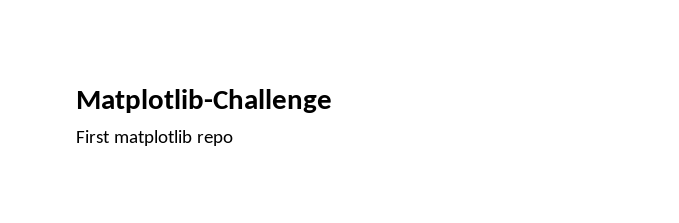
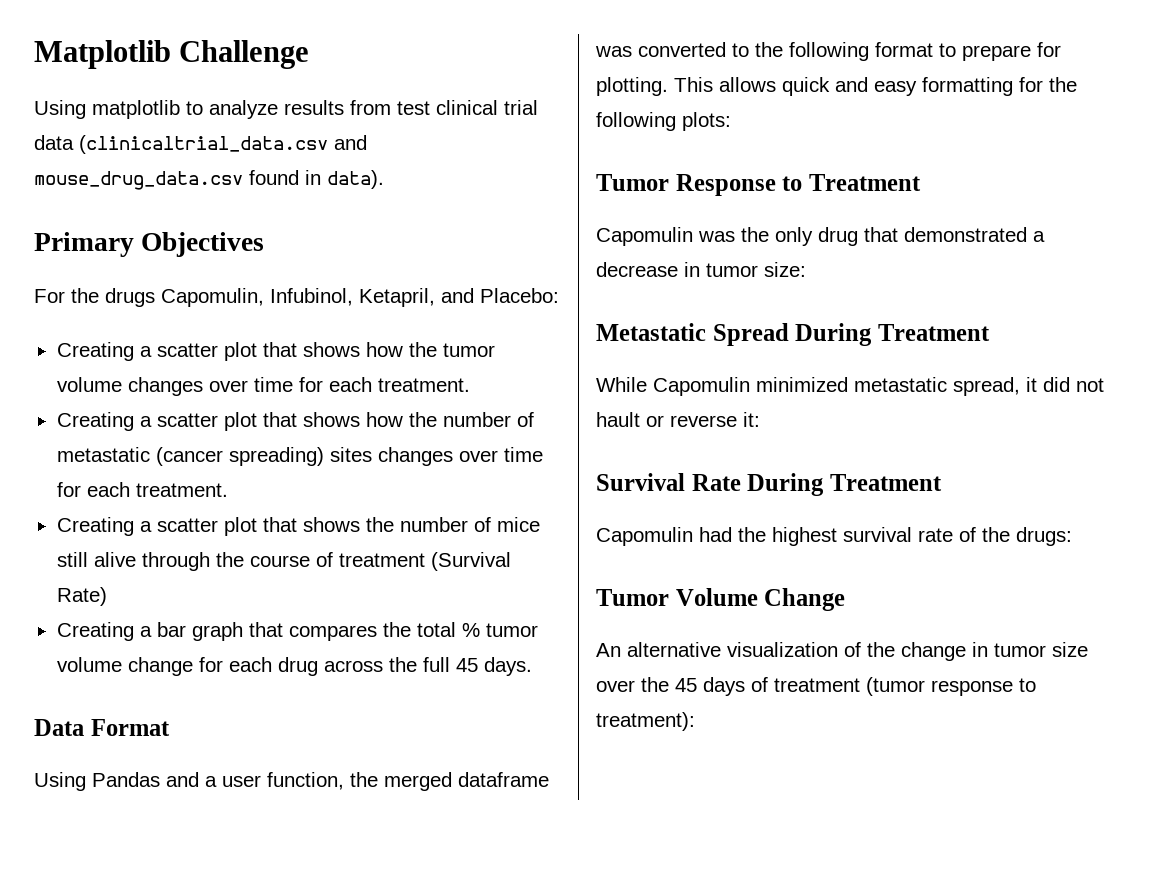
- Matplotlib-Challenge
- First matplotlib repo
+ Matplotlib Challenge
+ Using matplotlib to analyze results from test clinical trial data (clinicaltrial_data.csv and mouse_drug_data.csv found in data).
+ Primary Objectives
+ For the drugs Capomulin, Infubinol, Ketapril, and Placebo:
+ Creating a scatter plot that shows how the tumor volume changes over time for each treatment.
+ Creating a scatter plot that shows how the number of metastatic (cancer spreading) sites changes over time for each treatment.
+ Creating a scatter plot that shows the number of mice still alive through the course of treatment (Survival Rate)
+ Creating a bar graph that compares the total % tumor volume change for each drug across the full 45 days.
+ Data Format
+ Using Pandas and a user function, the merged dataframe was converted to the following format to prepare for plotting. This allows quick and easy formatting for the following plots:
+ Tumor Response to Treatment
+ Capomulin was the only drug that demonstrated a decrease in tumor size:
+ Metastatic Spread During Treatment
+ While Capomulin minimized metastatic spread, it did not hault or reverse it:
+ Survival Rate During Treatment
+ Capomulin had the highest survival rate of the drugs:
+ Tumor Volume Change
+ An alternative visualization of the change in tumor size over the 45 days of treatment (tumor response to treatment):

